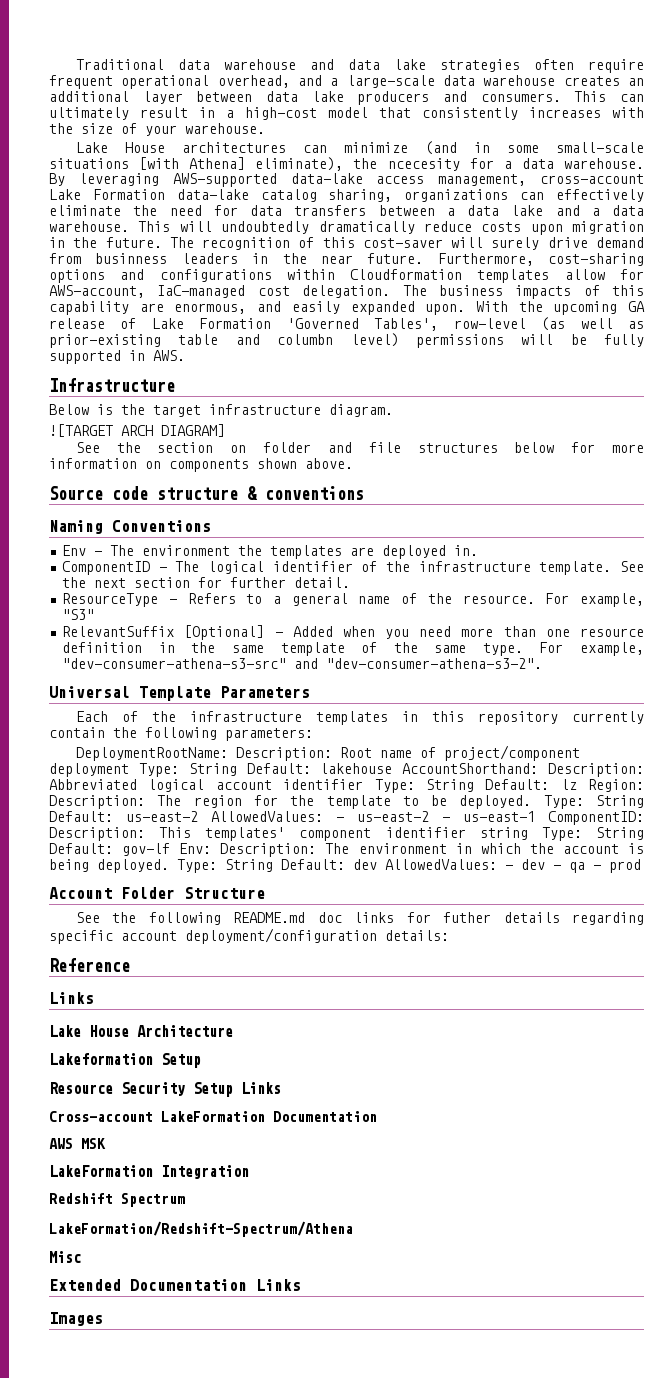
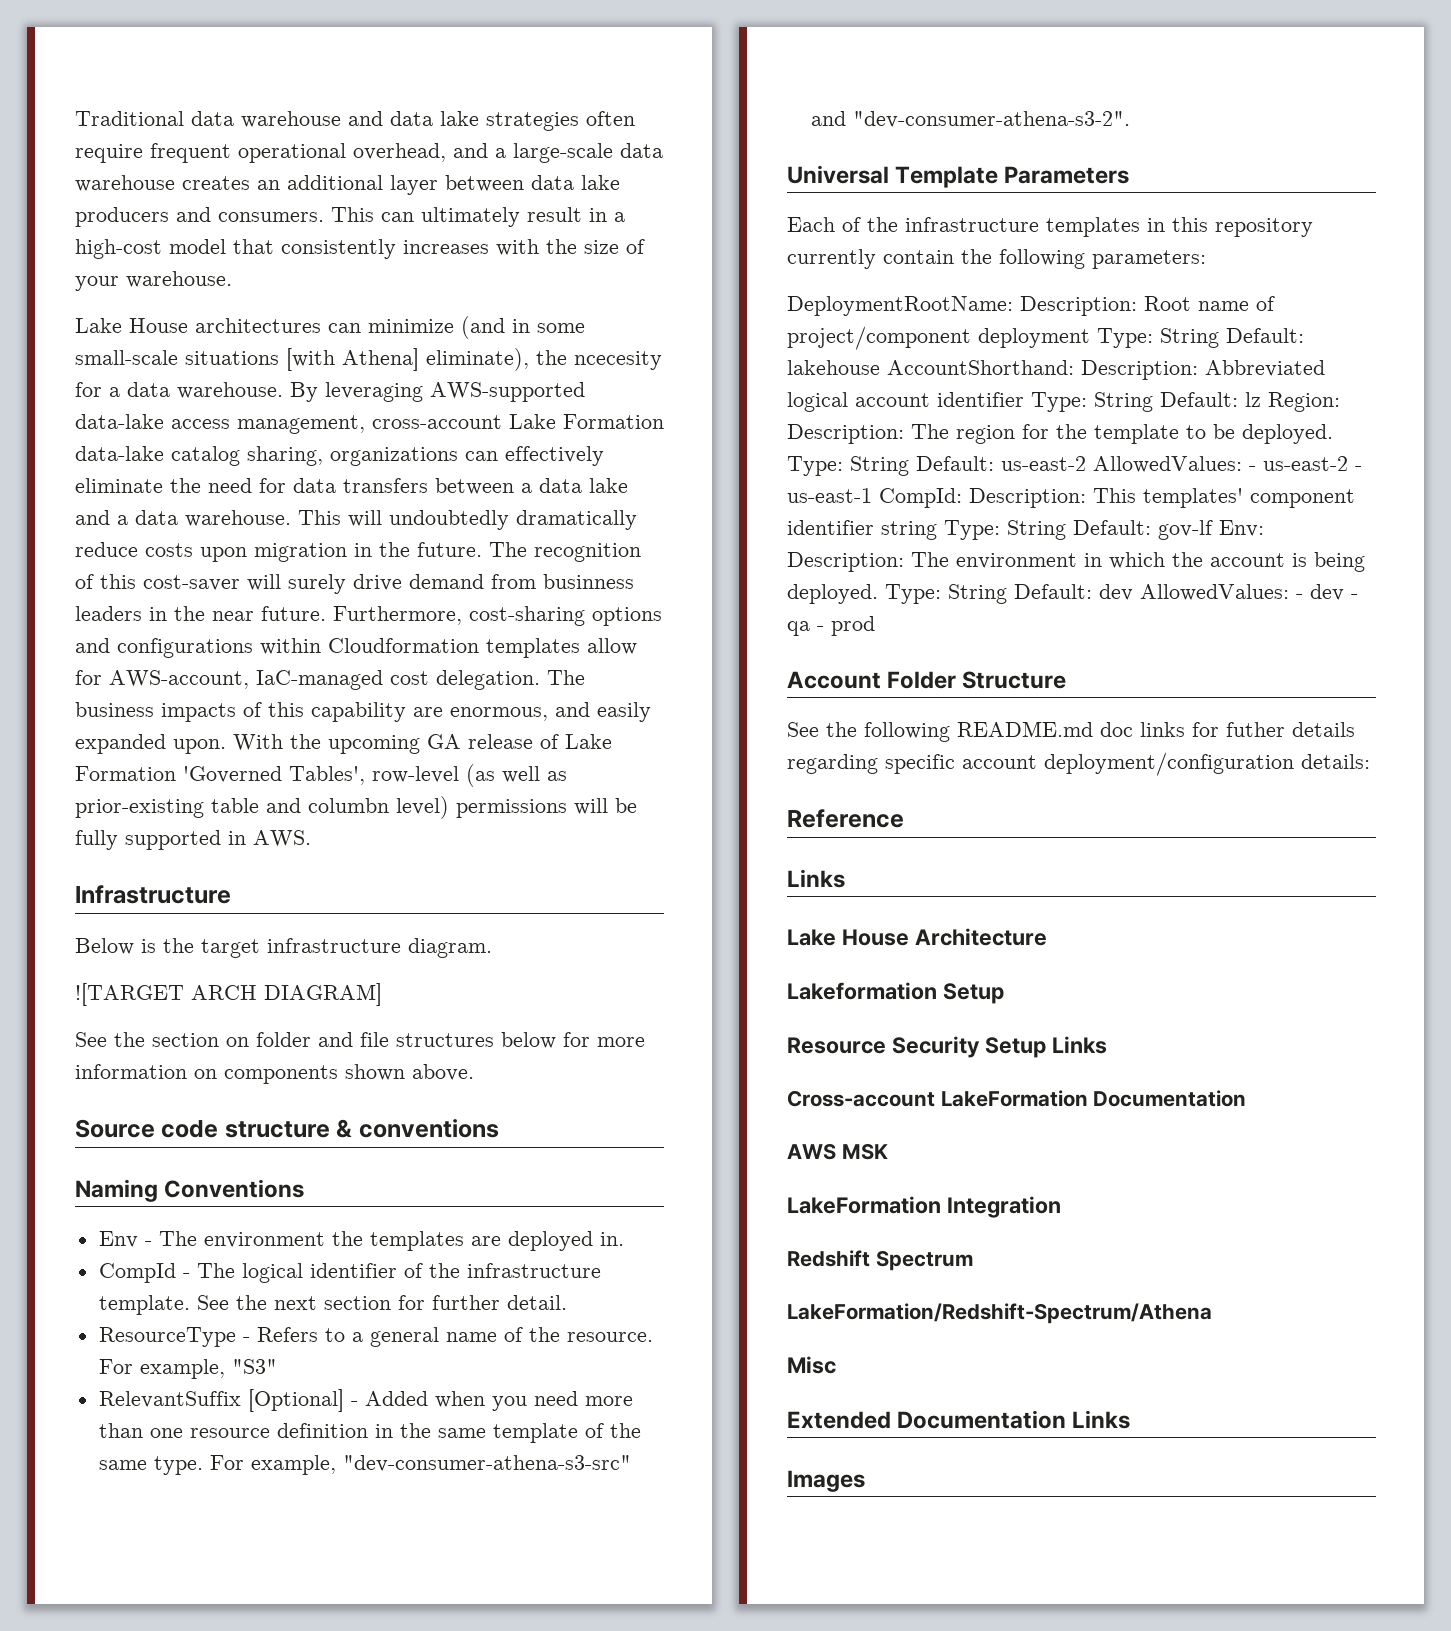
- ComponentID - The logical identifier of the infrastructure template.
+ CompId - The logical identifier of the infrastructure template.
- Type: String Default: us-east-2 AllowedValues: - us-east-2 - us-east-1 ComponentID: Description: This templates' component identifier string Type: String Default: gov-lf Env: Description: The environment in which the account is being deployed.
+ Type: String Default: us-east-2 AllowedValues: - us-east-2 - us-east-1 CompId: Description: This templates' component identifier string Type: String Default: gov-lf Env: Description: The environment in which the account is being deployed.

